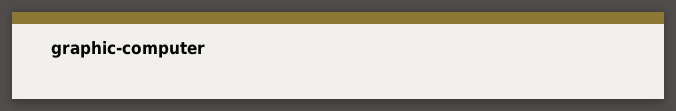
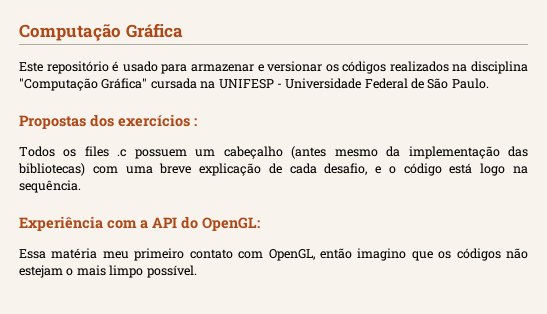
- graphic-computer
+ Computação Gráfica
+ Este repositório é usado para armazenar e versionar os códigos realizados na disciplina "Computação Gráfica" cursada na UNIFESP - Universidade Federal de São Paulo.
+ Propostas dos exercícios :
+ Todos os files .c possuem um cabeçalho (antes mesmo da implementação das bibliotecas) com uma breve explicação de cada desafio, e o código está logo na sequência.
+ Experiência com a API do OpenGL:
+ Essa matéria meu primeiro contato com OpenGL, então imagino que os códigos não estejam o mais limpo possível.

